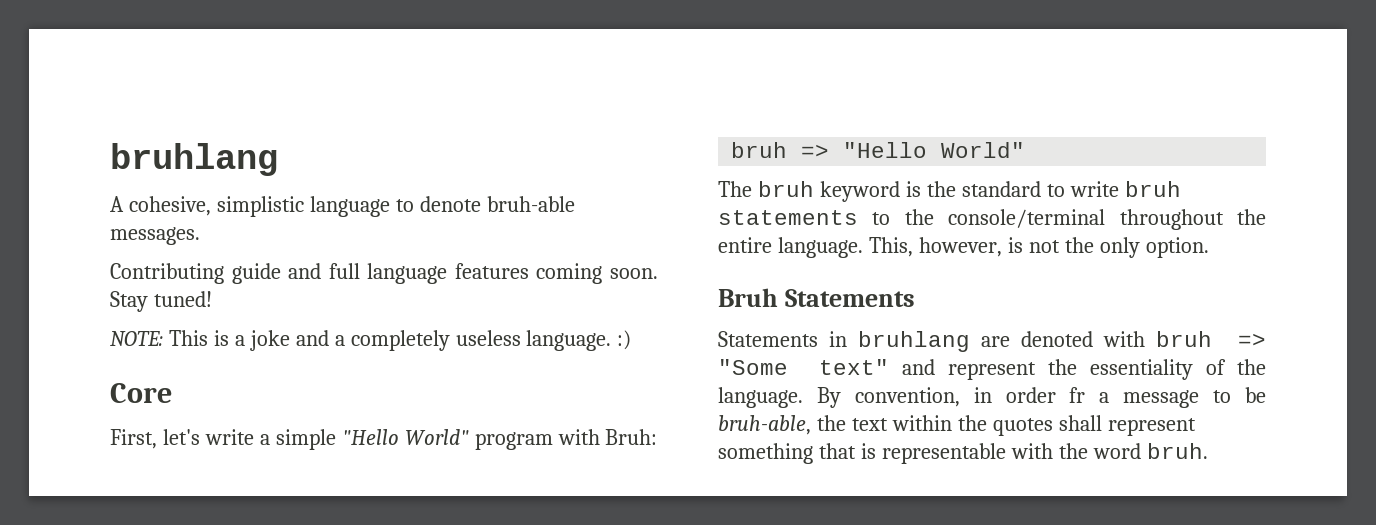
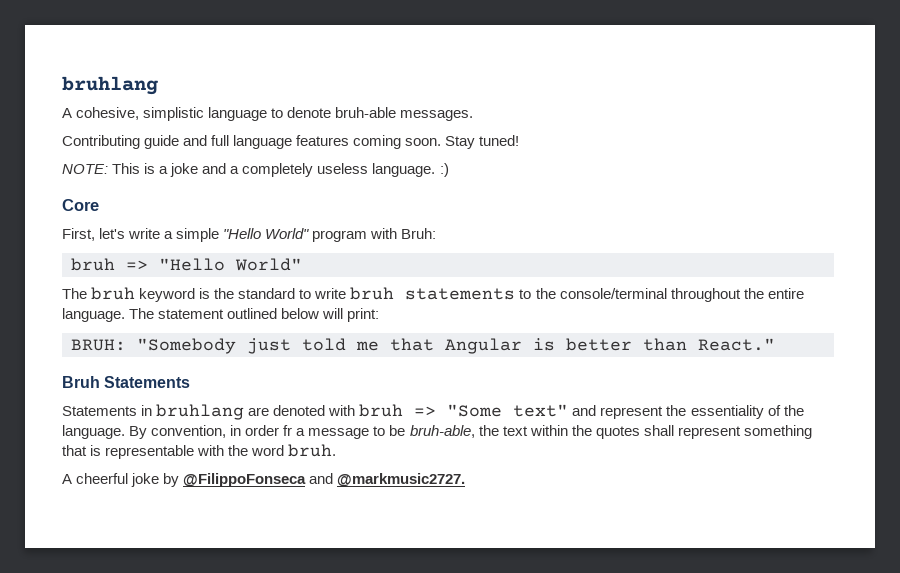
- This, however, is not the only option.
+ The statement outlined below will print:
+ BRUH: "Somebody just told me that Angular is better than React."
+ A cheerful joke by @FilippoFonseca and @markmusic2727.

